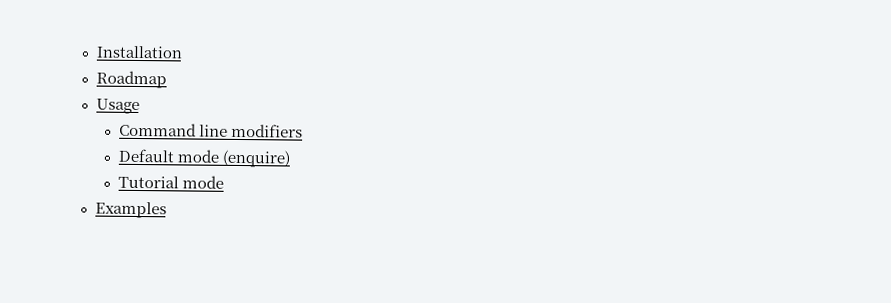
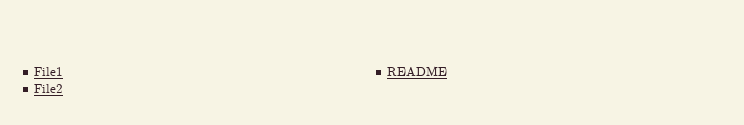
- Installation
- Roadmap
- Usage
- Command line modifiers
- Default mode (enquire)
- Tutorial mode
- Examples
+ File1
+ File2
+ README

